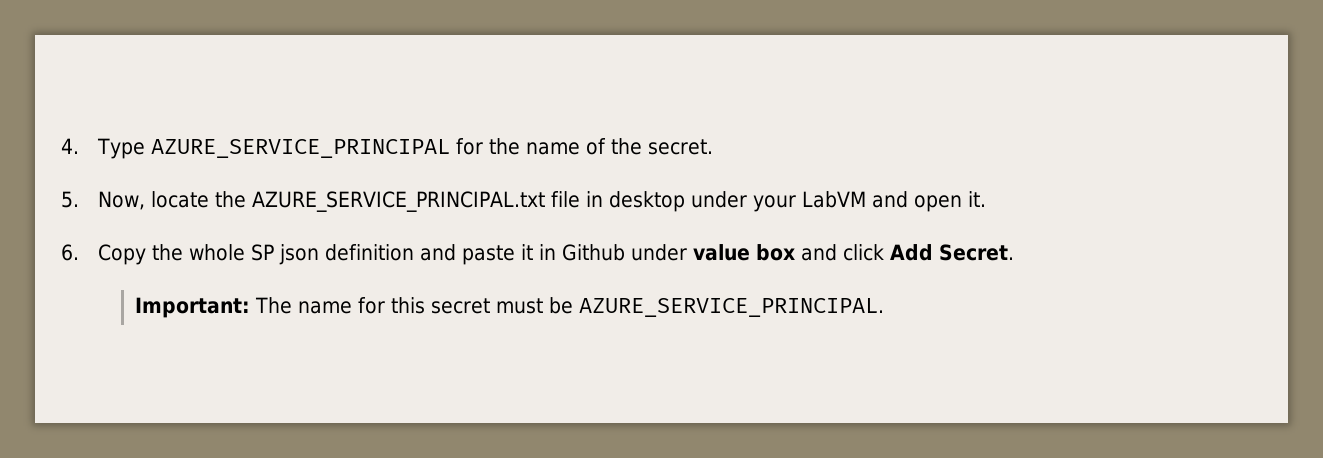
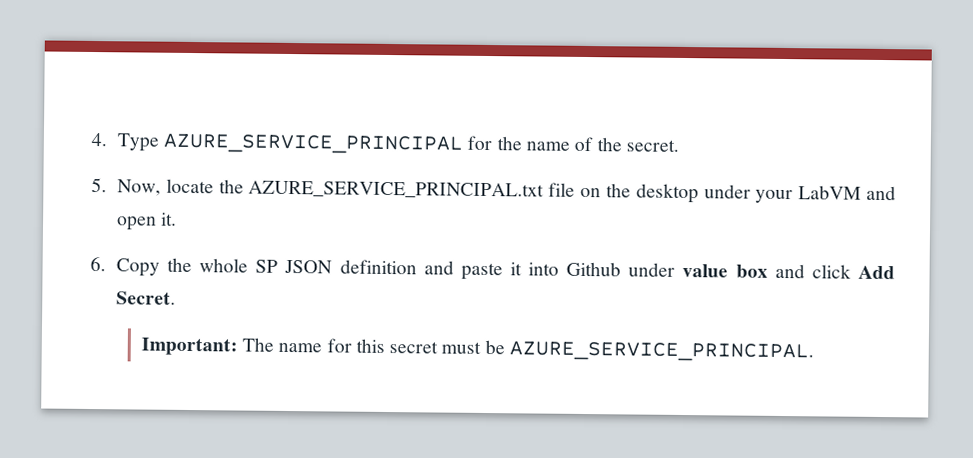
- 5. Now, locate the AZURE_SERVICE_PRINCIPAL.txt file in desktop under your LabVM and open it.
+ 5. Now, locate the AZURE_SERVICE_PRINCIPAL.txt file on the desktop under your LabVM and open it.
- 6. Copy the whole SP json definition and paste it in Github under value box and click Add Secret.
+ 6. Copy the whole SP JSON definition and paste it into Github under value box and click Add Secret.

